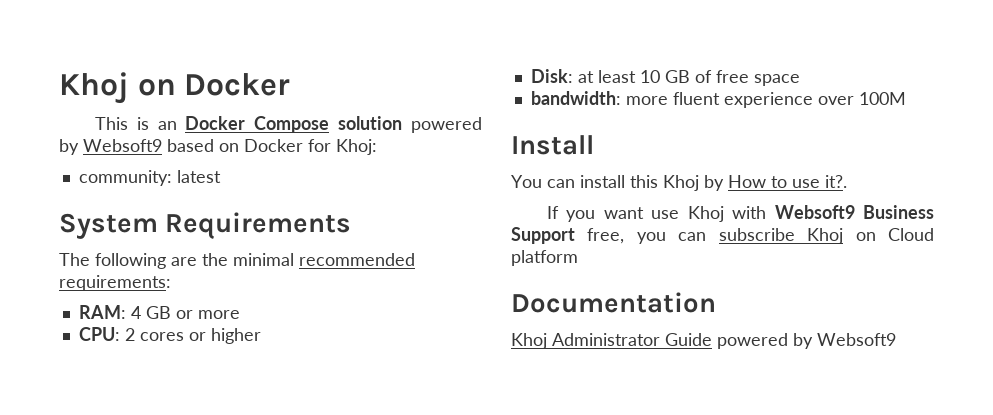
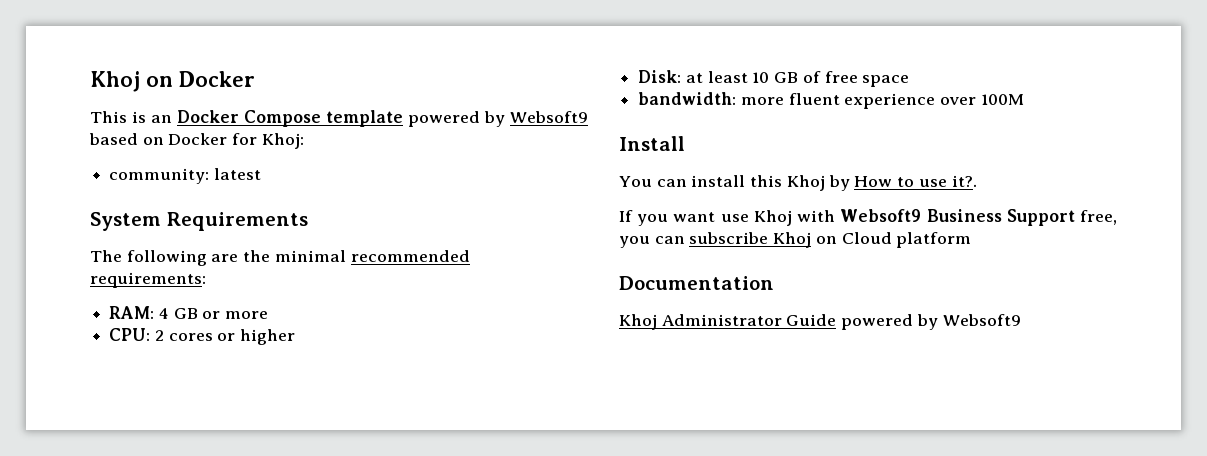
- This is an Docker Compose solution powered by Websoft9 based on Docker for Khoj:
+ This is an Docker Compose template powered by Websoft9 based on Docker for Khoj:

